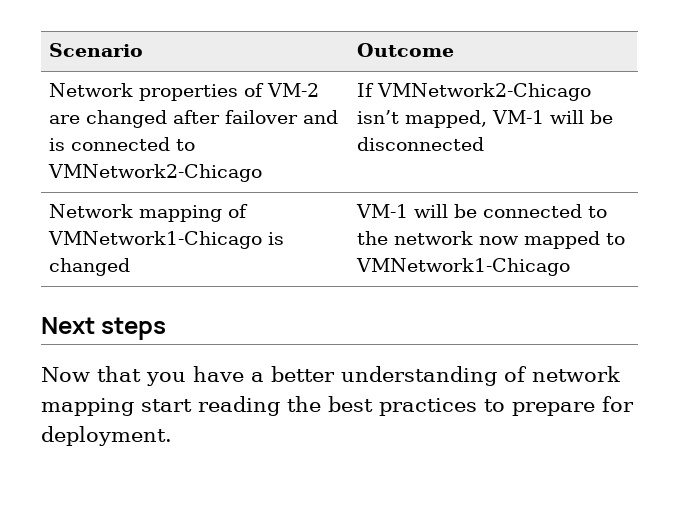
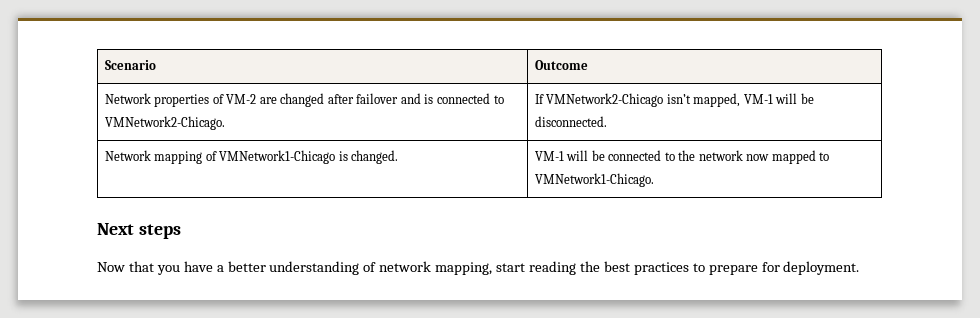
- Network properties of VM-2 are changed after failover and is connected to VMNetwork2-Chicago | If VMNetwork2-Chicago isn’t mapped, VM-1 will be disconnected
+ Network properties of VM-2 are changed after failover and is connected to VMNetwork2-Chicago. | If VMNetwork2-Chicago isn’t mapped, VM-1 will be disconnected.
- Network mapping of VMNetwork1-Chicago is changed | VM-1 will be connected to the network now mapped to VMNetwork1-Chicago
+ Network mapping of VMNetwork1-Chicago is changed. | VM-1 will be connected to the network now mapped to VMNetwork1-Chicago.
- Now that you have a better understanding of network mapping start reading the best practices to prepare for deployment.
+ Now that you have a better understanding of network mapping, start reading the best practices to prepare for deployment.

